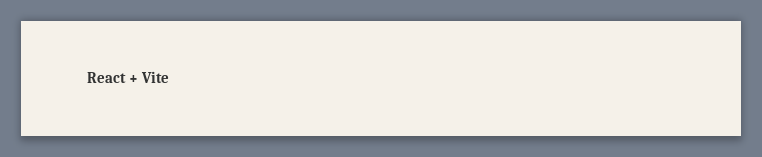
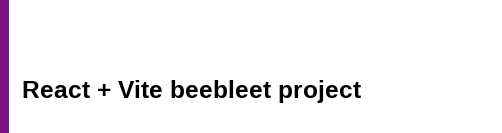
- React + Vite
+ React + Vite beebleet project

